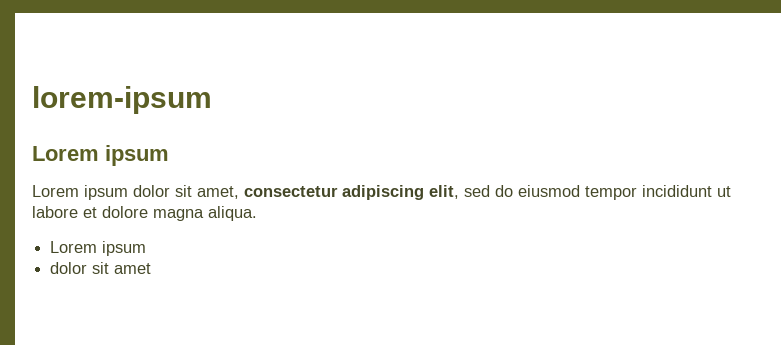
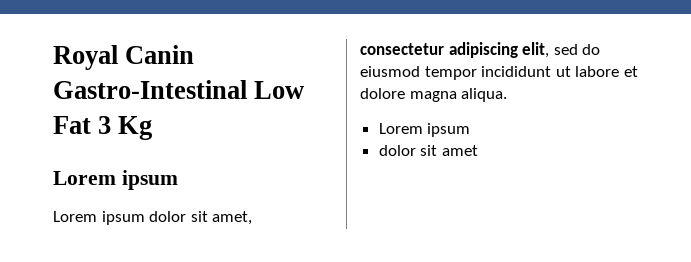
- lorem-ipsum
+ Royal Canin Gastro-Intestinal Low Fat 3 Kg

